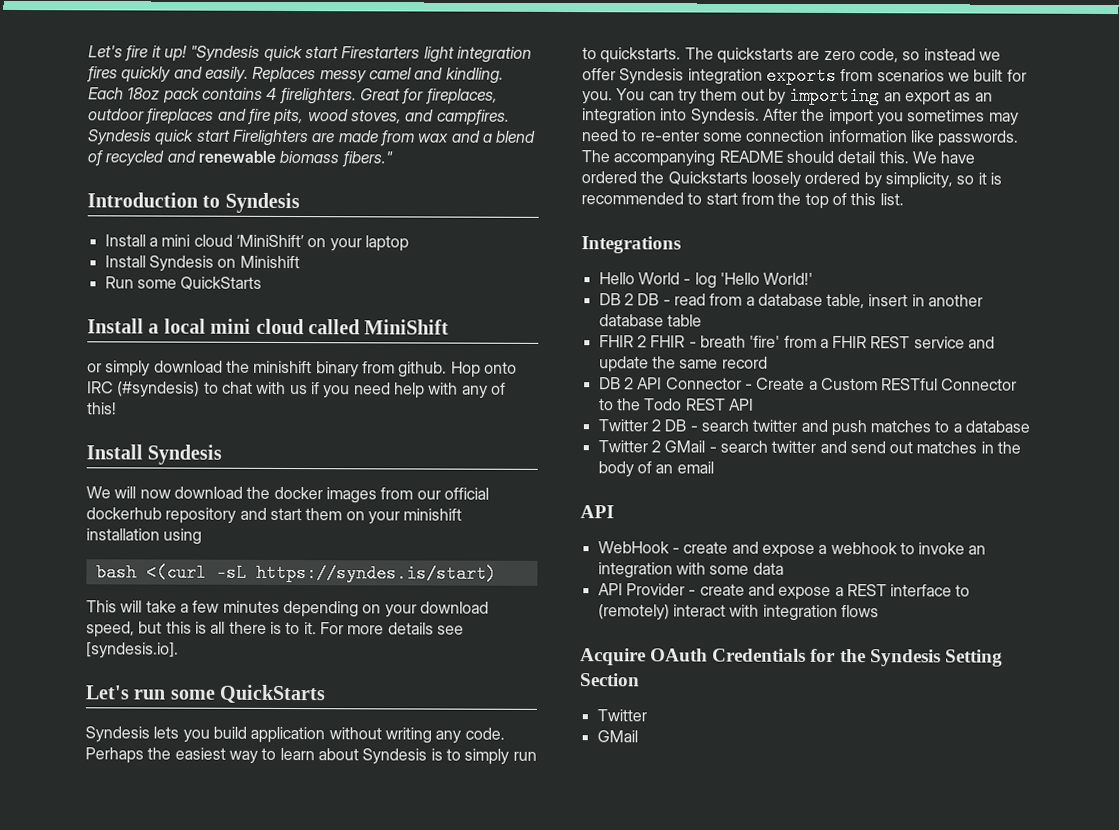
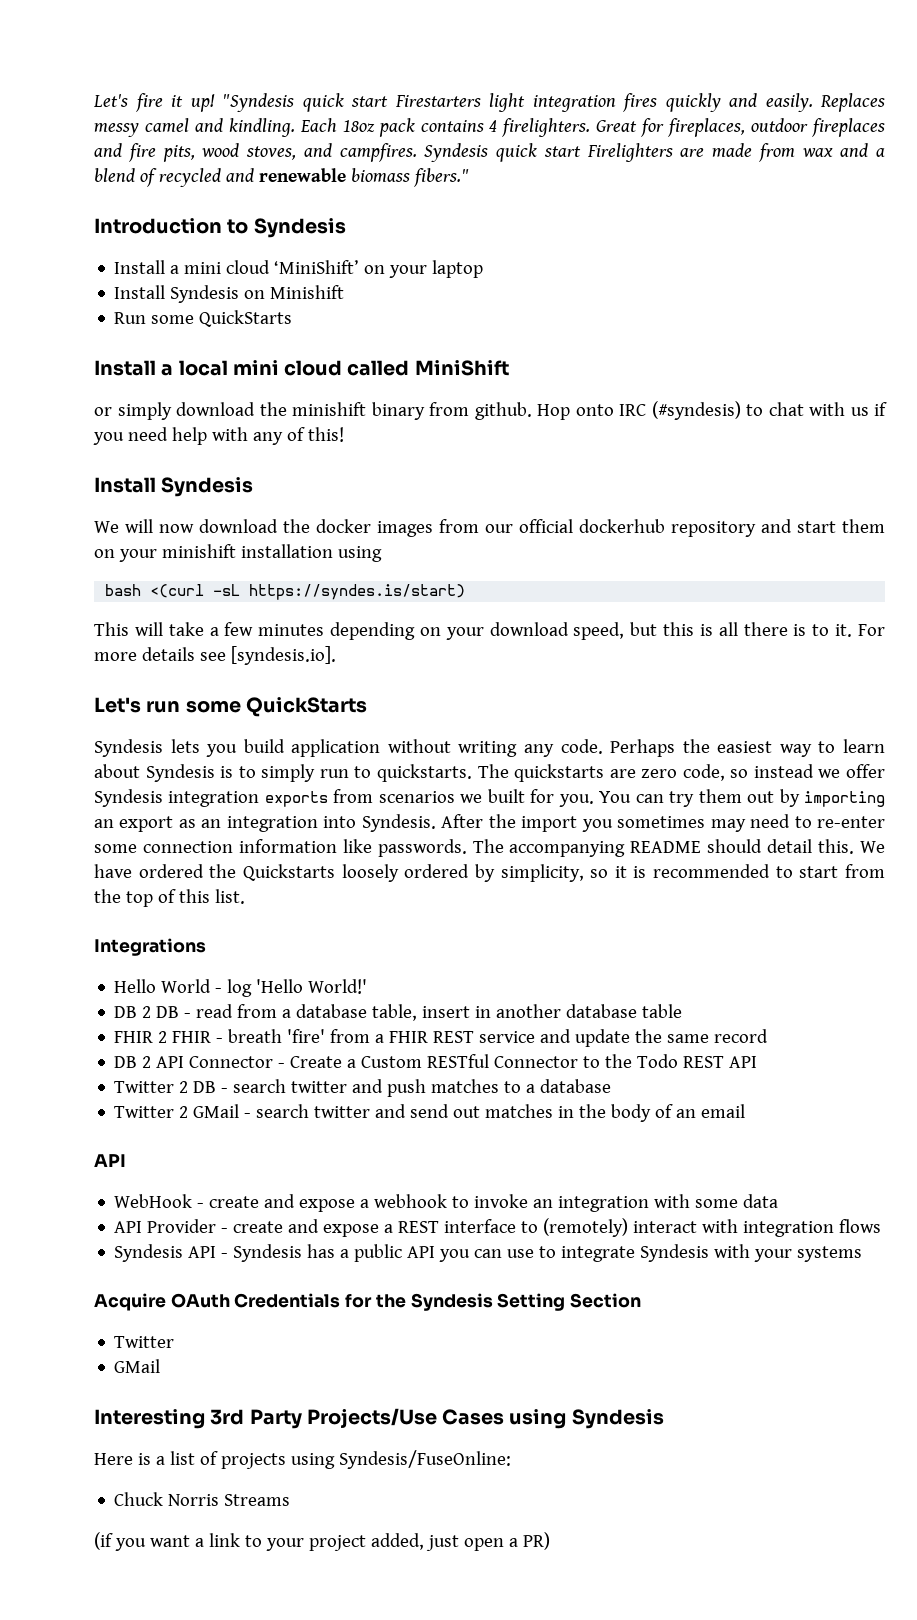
+ Syndesis API - Syndesis has a public API you can use to integrate Syndesis with your systems
+ Interesting 3rd Party Projects/Use Cases using Syndesis
+ Here is a list of projects using Syndesis/FuseOnline:
+ Chuck Norris Streams
+ (if you want a link to your project added, just open a PR)

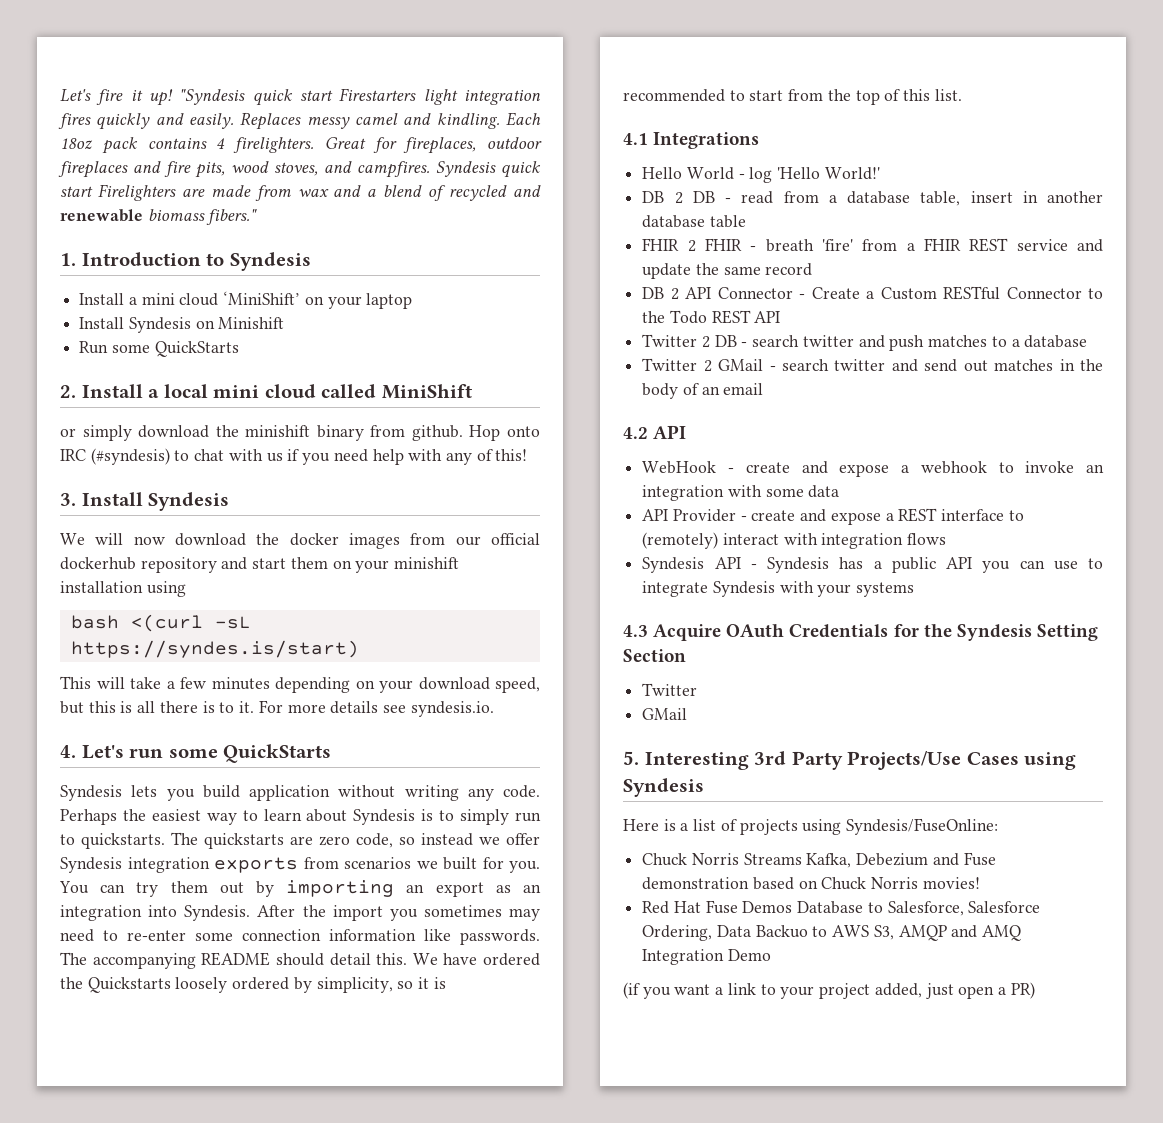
- Introduction to Syndesis
+ 1. Introduction to Syndesis
- Install a local mini cloud called MiniShift
+ 2. Install a local mini cloud called MiniShift
  Hop onto IRC (#syndesis) to chat with us if you need help with any of this!
- Install Syndesis
+ 3. Install Syndesis
- For more details see [syndesis.io].
- Let's run some QuickStarts
+ For more details see syndesis.io.
+ 4. Let's run some QuickStarts
- Integrations
+ 4.1 Integrations
  Twitter 2 GMail - search twitter and send out matches in the body of an email
- API
+ 4.2 API
- Acquire OAuth Credentials for the Syndesis Setting Section
+ 4.3 Acquire OAuth Credentials for the Syndesis Setting Section
- Interesting 3rd Party Projects/Use Cases using Syndesis
+ 5. Interesting 3rd Party Projects/Use Cases using Syndesis
- Chuck Norris Streams
+ Chuck Norris Streams Kafka, Debezium and Fuse demonstration based on Chuck Norris movies!
+ Red Hat Fuse Demos Database to Salesforce, Salesforce Ordering, Data Backuo to AWS S3, AMQP and AMQ Integration Demo

